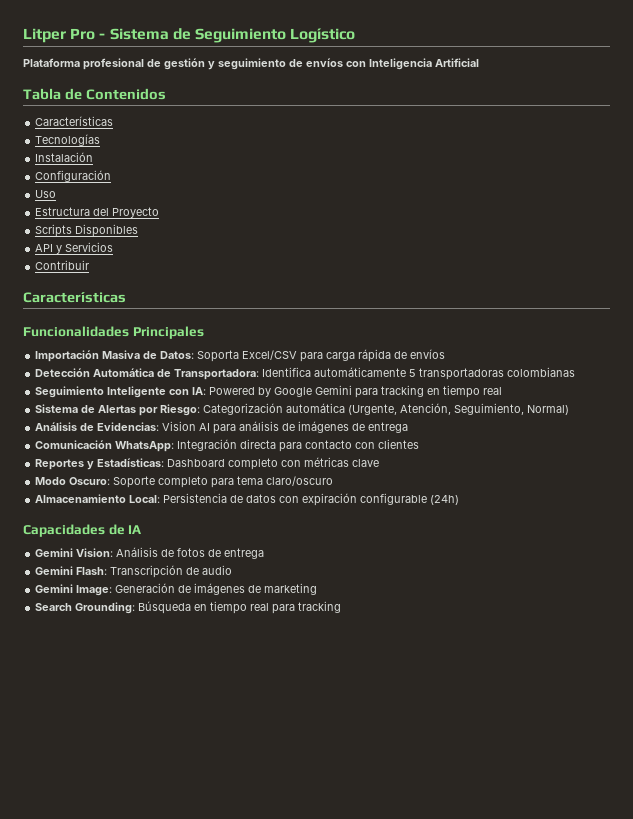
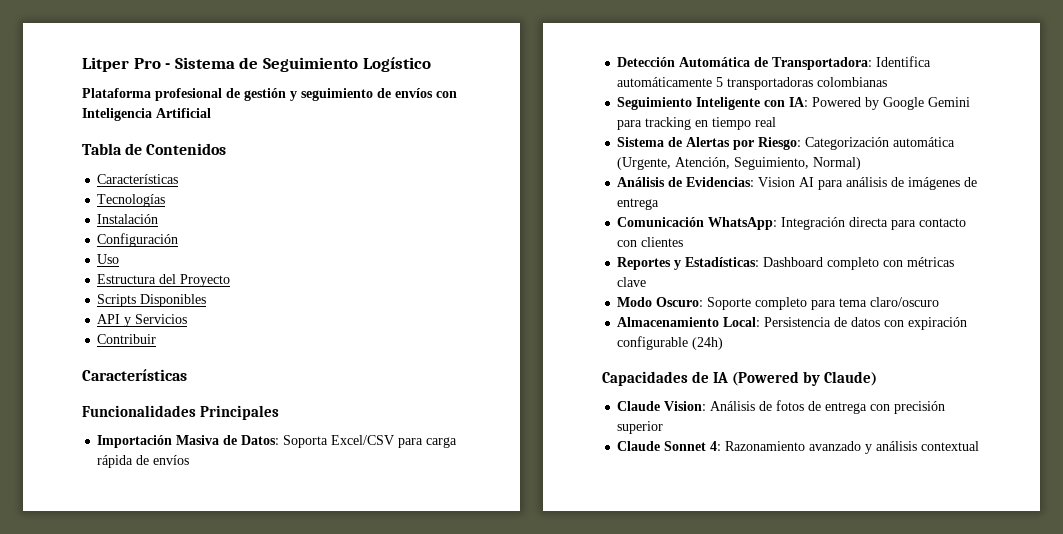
- Capacidades de IA
- Gemini Vision: Análisis de fotos de entrega
- Gemini Flash: Transcripción de audio
- Gemini Image: Generación de imágenes de marketing
- Search Grounding: Búsqueda en tiempo real para tracking
+ Capacidades de IA (Powered by Claude)
+ Claude Vision: Análisis de fotos de entrega con precisión superior
+ Claude Sonnet 4: Razonamiento avanzado y análisis contextual

